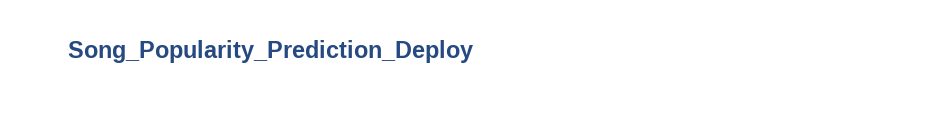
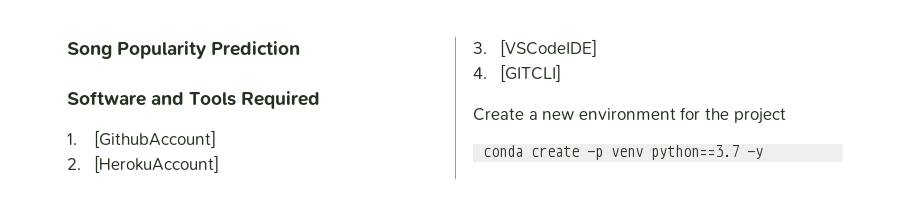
- Song_Popularity_Prediction_Deploy
+ Song Popularity Prediction
+ Software and Tools Required
+ 1. [GithubAccount]
+ 2. [HerokuAccount]
+ 3. [VSCodeIDE]
+ 4. [GITCLI]
+ Create a new environment for the project
+ conda create -p venv python==3.7 -y

